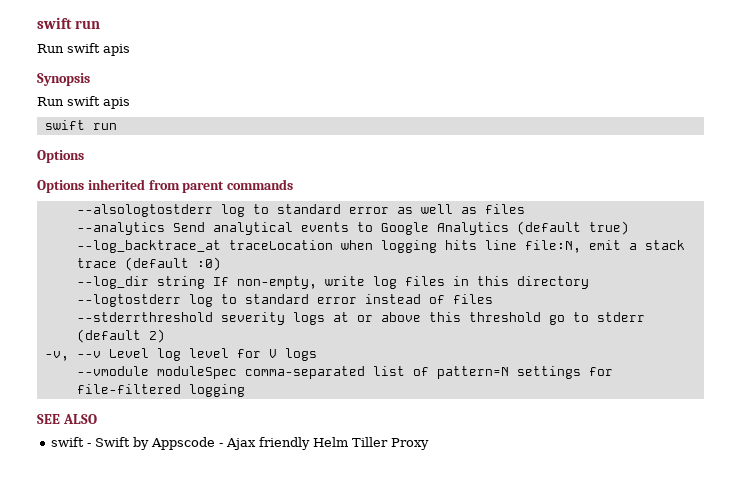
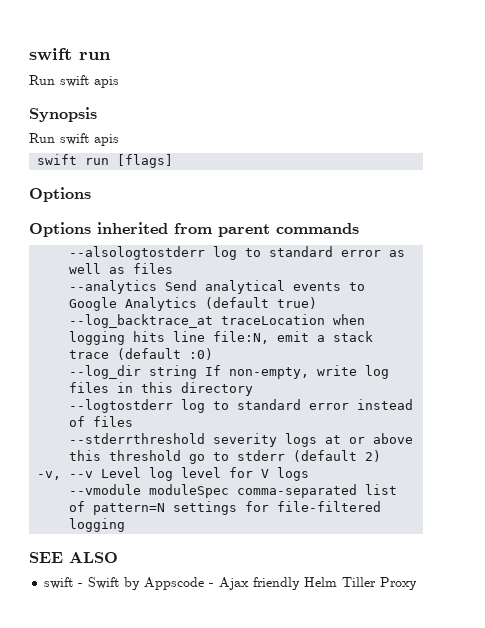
  Synopsis
  Run swift apis
- swift run
+ swift run [flags]

